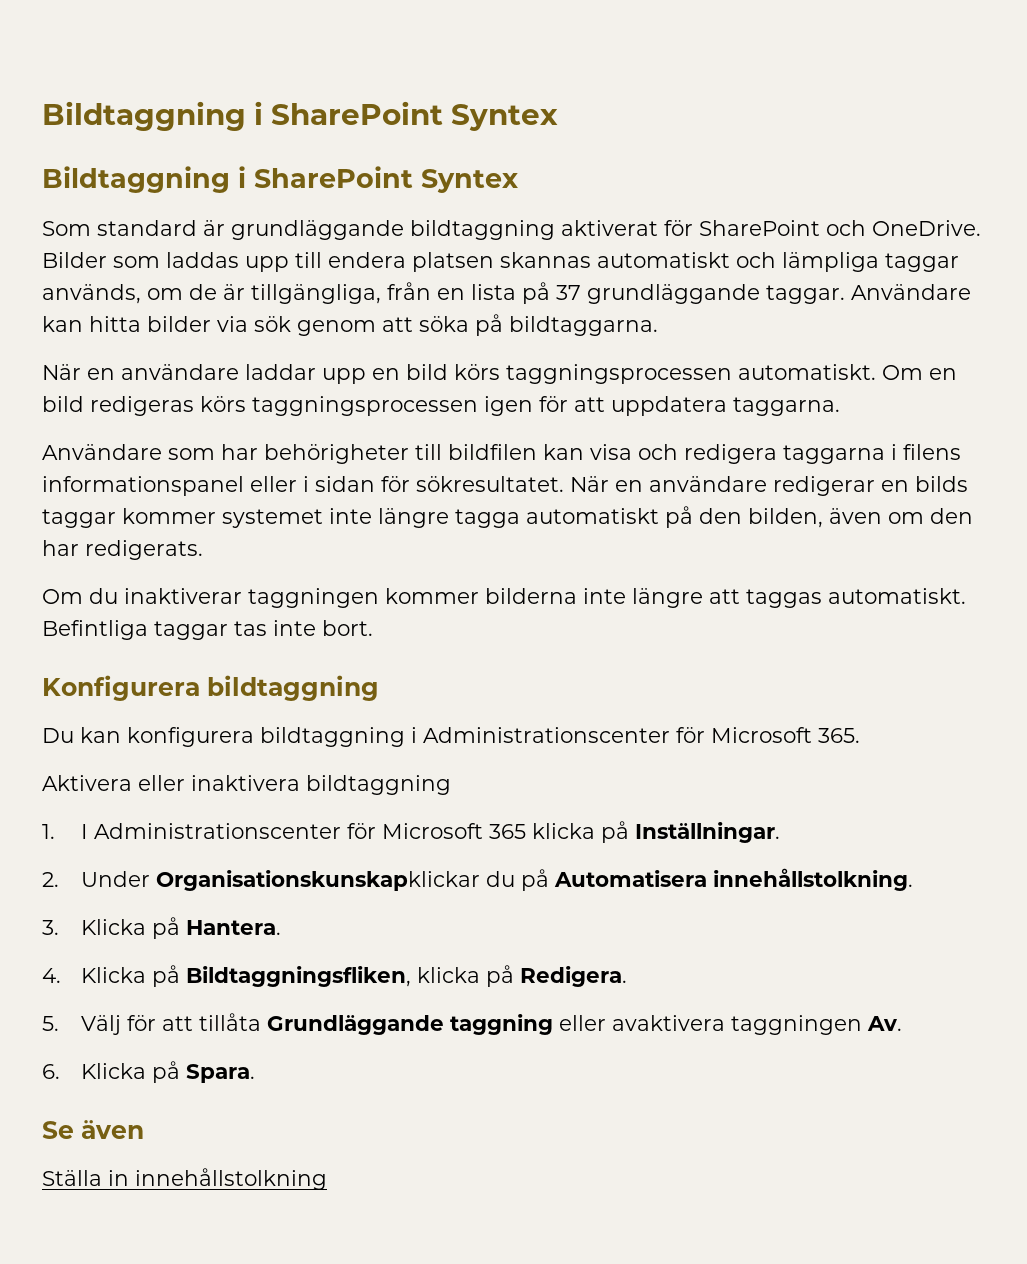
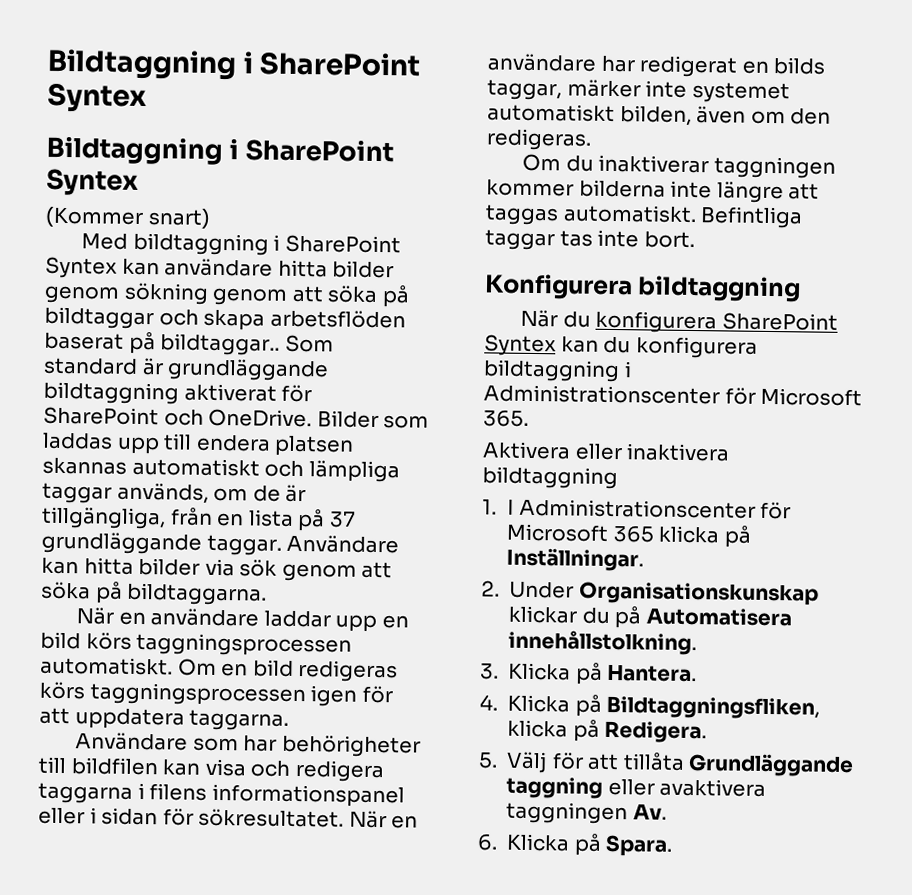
+ (Kommer snart)
+ Med bildtaggning i SharePoint Syntex kan användare hitta bilder genom sökning genom att söka på bildtaggar och skapa arbetsflöden baserat på bildtaggar..
- När en användare redigerar en bilds taggar kommer systemet inte längre tagga automatiskt på den bilden, även om den har redigerats.
+ När en användare har redigerat en bilds taggar, märker inte systemet automatiskt bilden, även om den redigeras.
- Du kan konfigurera bildtaggning i Administrationscenter för Microsoft 365.
+ När du konfigurera SharePoint Syntex kan du konfigurera bildtaggning i Administrationscenter för Microsoft 365.
- 2. Under Organisationskunskapklickar du på Automatisera innehållstolkning.
+ 2. Under Organisationskunskap klickar du på Automatisera innehållstolkning.
- Se även
- Ställa in innehållstolkning

